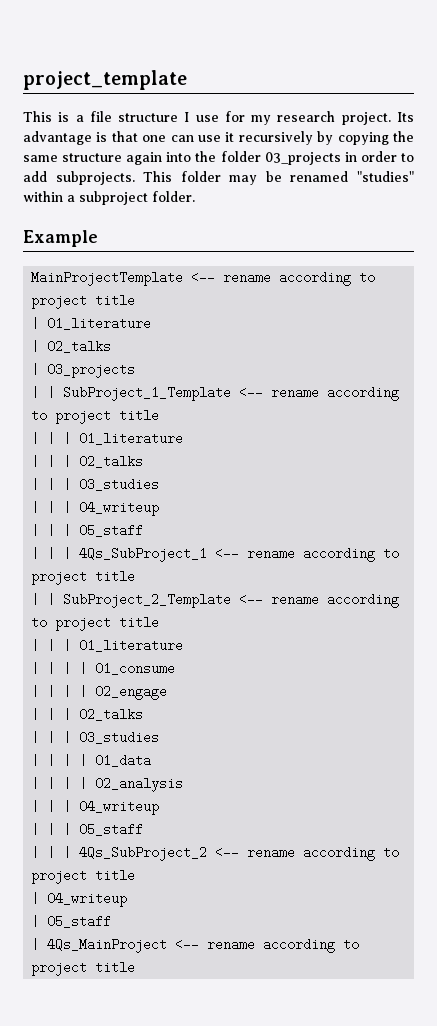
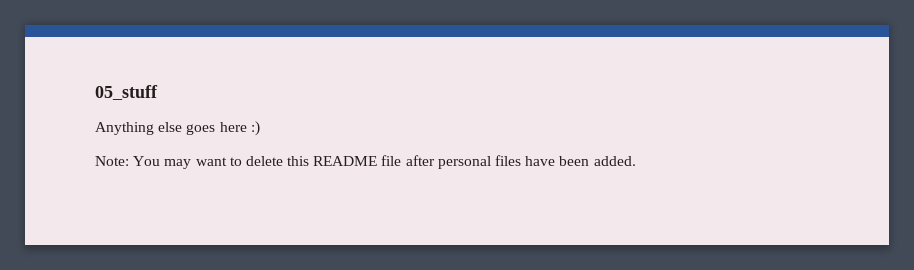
- project_template
- This is a file structure I use for my research project. Its advantage is that one can use it recursively by copying the same structure again into the folder 03_projects in order to add subprojects. This folder may be renamed "studies" within a subproject folder.
- Example
- MainProjectTemplate <-- rename according to project title
- | 01_literature
- | 02_talks
- | 03_projects
- | | SubProject_1_Template <-- rename according to project title
- | | | 01_literature
- | | | 02_talks
- | | | 03_studies
- | | | 04_writeup
- | | | 05_staff
- | | | 4Qs_SubProject_1 <-- rename according to project title
- | | SubProject_2_Template <-- rename according to project title
- | | | 01_literature
- | | | | 01_consume
- | | | | 02_engage
- | | | 02_talks
- | | | 03_studies
- | | | | 01_data
- | | | | 02_analysis
- | | | 04_writeup
- | | | 05_staff
- | | | 4Qs_SubProject_2 <-- rename according to project title
- | 04_writeup
- | 05_staff
- | 4Qs_MainProject <-- rename according to project title
+ 05_stuff
+ Anything else goes here :)
+ Note: You may want to delete this README file after personal files have been added.

